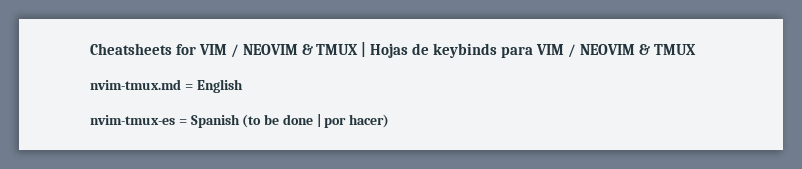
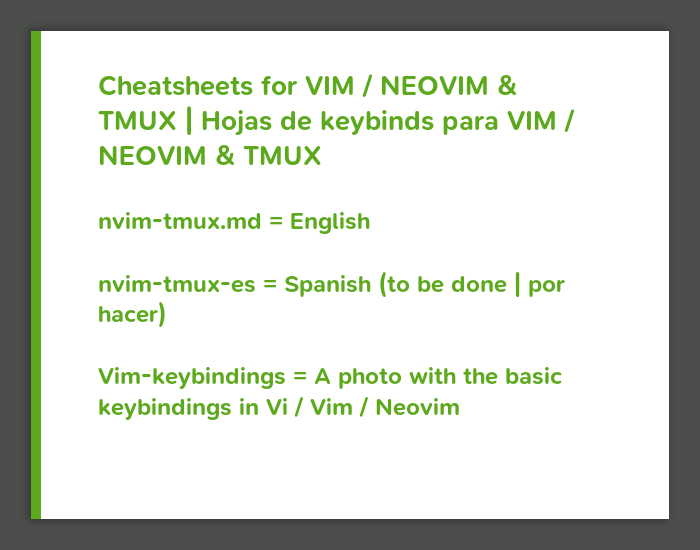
+ Vim-keybindings = A photo with the basic keybindings in Vi / Vim / Neovim

